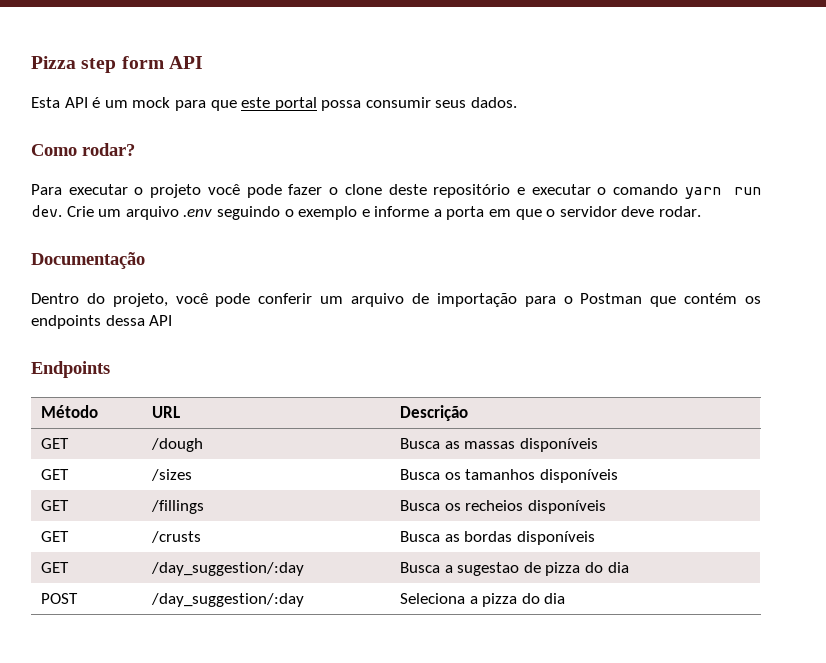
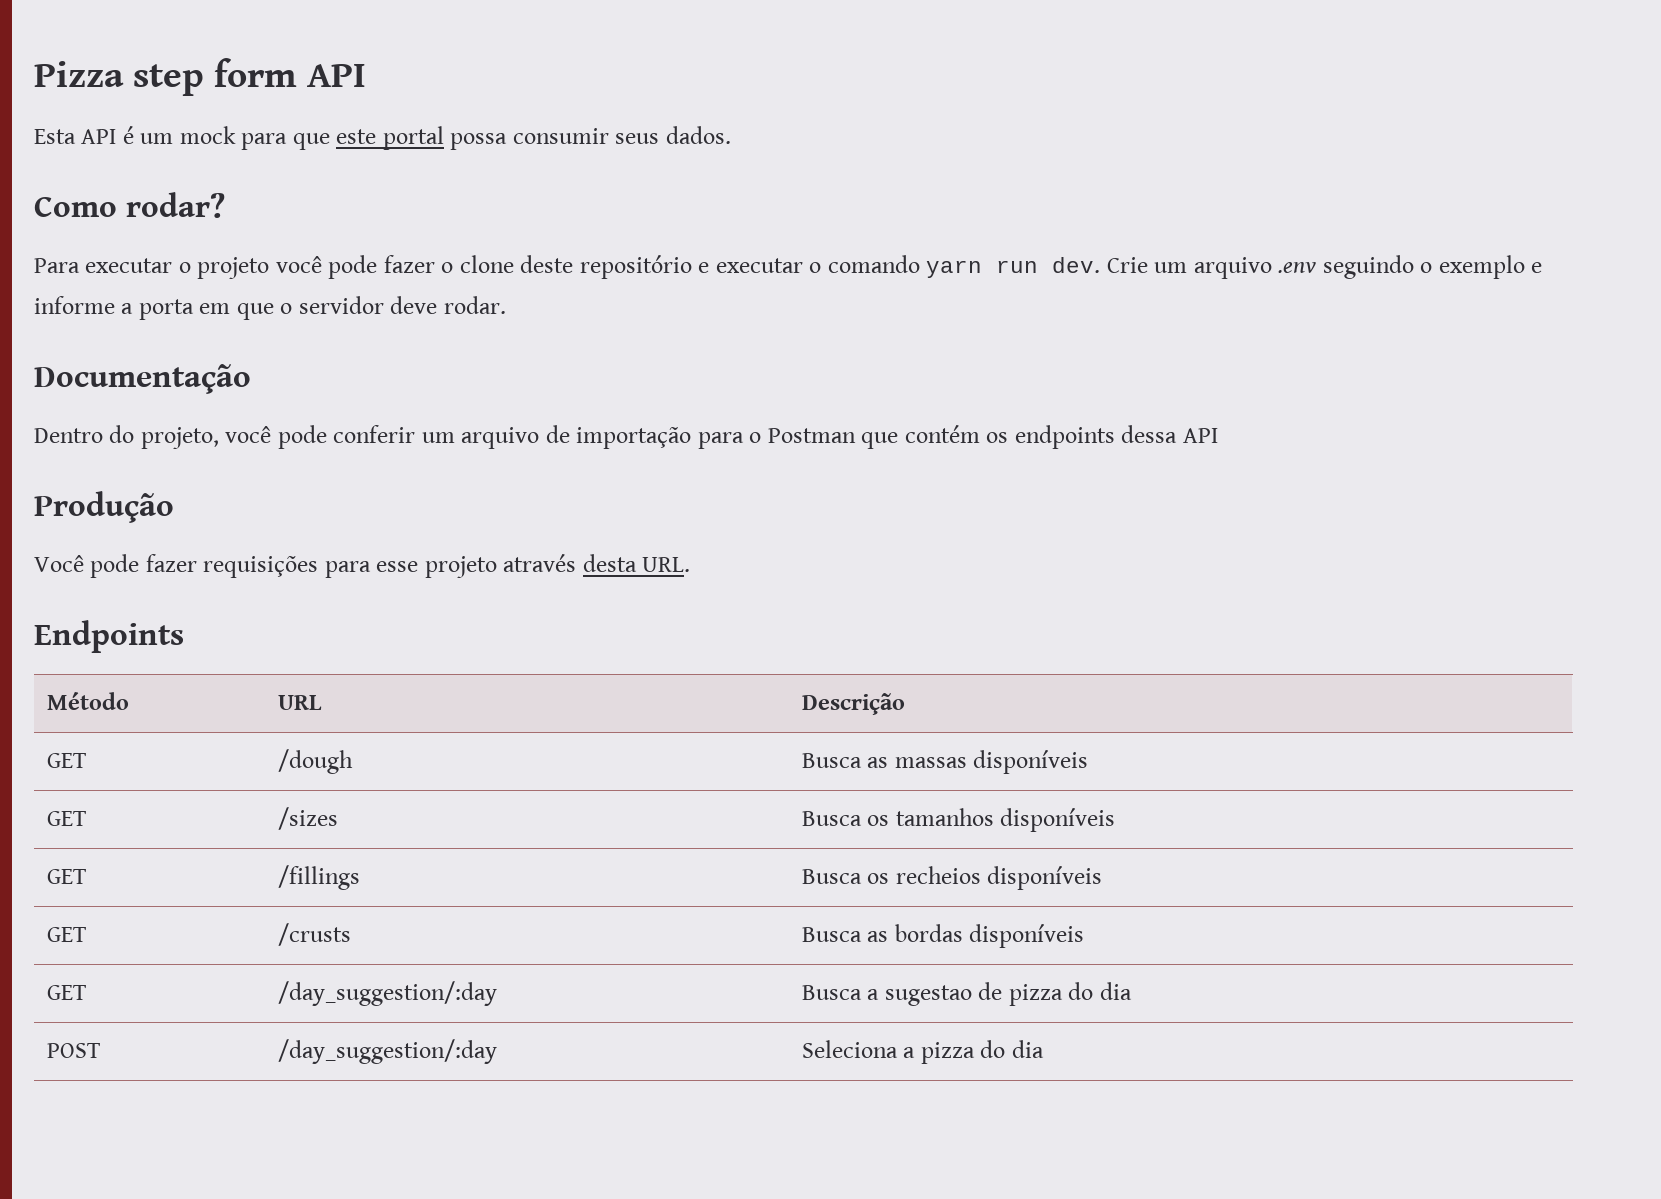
+ Produção
+ Você pode fazer requisições para esse projeto através desta URL.

